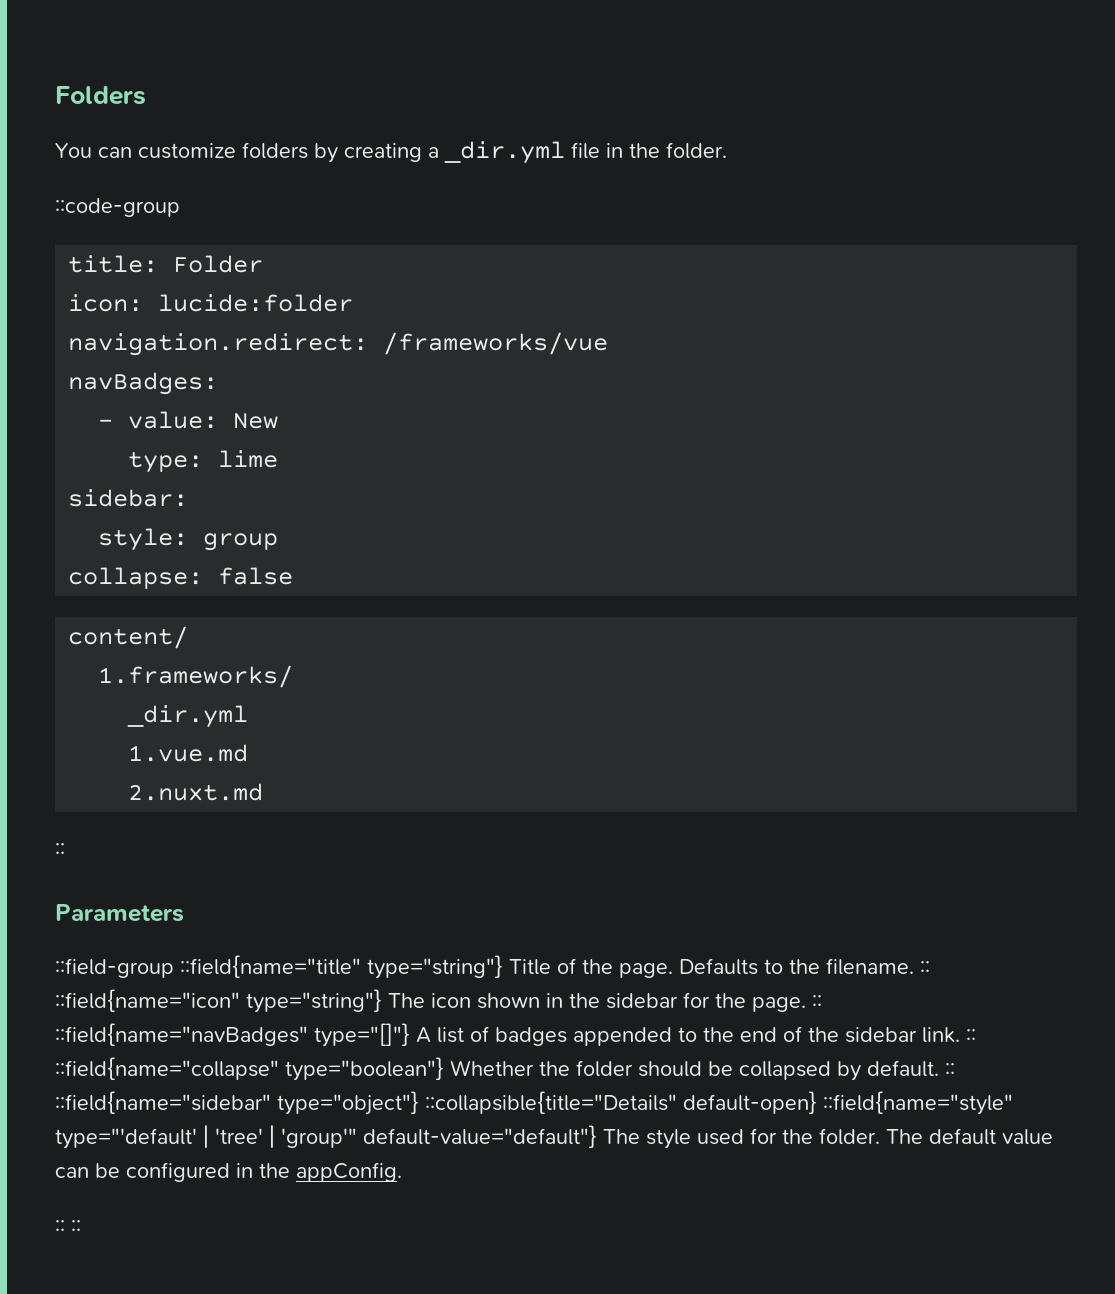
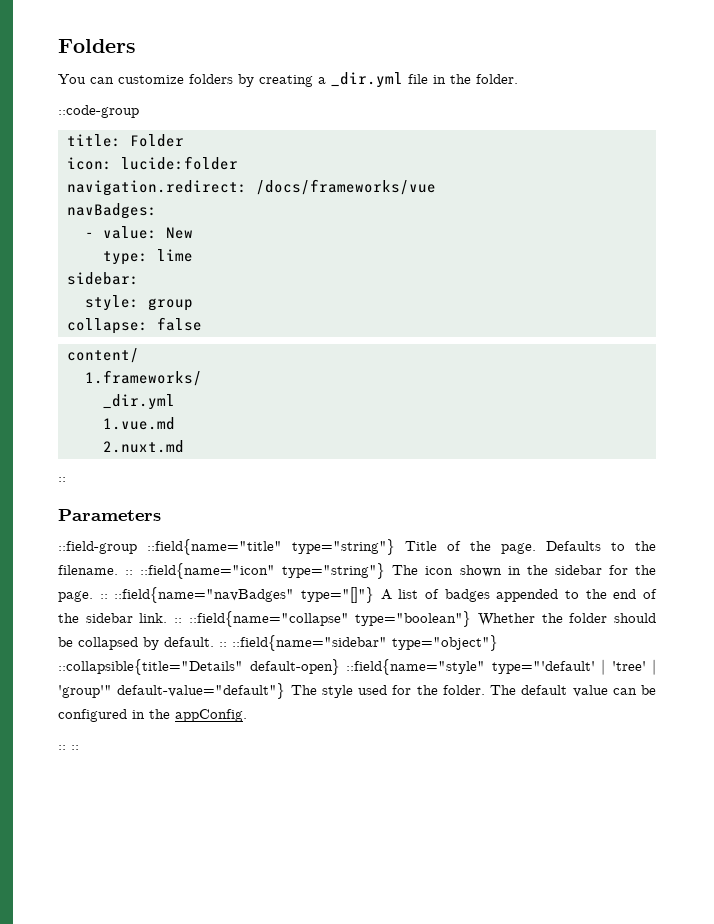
- navigation.redirect: /frameworks/vue
+ navigation.redirect: /docs/frameworks/vue

